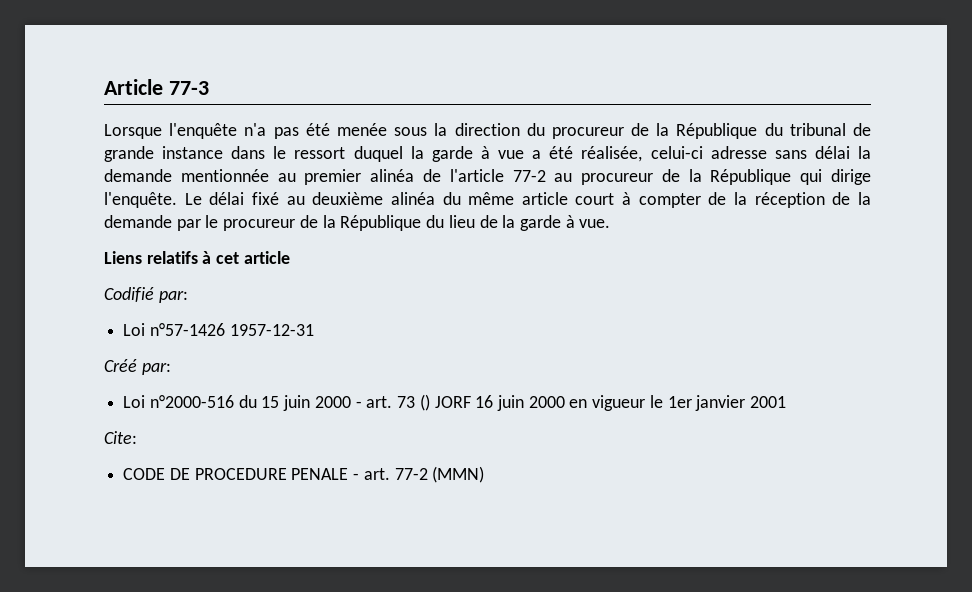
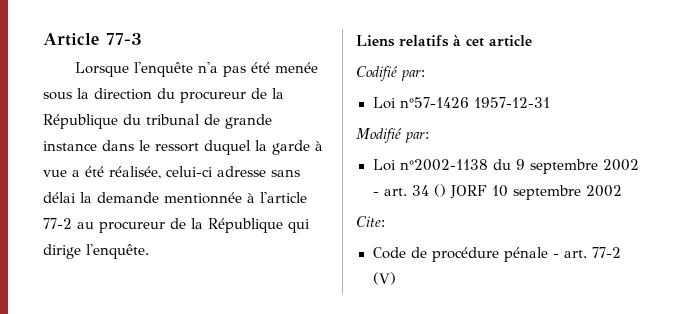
- Lorsque l'enquête n'a pas été menée sous la direction du procureur de la République du tribunal de grande instance dans le ressort duquel la garde à vue a été réalisée, celui-ci adresse sans délai la demande mentionnée au premier alinéa de l'article 77-2 au procureur de la République qui dirige l'enquête. Le délai fixé au deuxième alinéa du même article court à compter de la réception de la demande par le procureur de la République du lieu de la garde à vue.
+ Lorsque l'enquête n'a pas été menée sous la direction du procureur de la République du tribunal de grande instance dans le ressort duquel la garde à vue a été réalisée, celui-ci adresse sans délai la demande mentionnée à l'article 77-2 au procureur de la République qui dirige l'enquête.
- Créé par:
- Loi n°2000-516 du 15 juin 2000 - art. 73 () JORF 16 juin 2000 en vigueur le 1er janvier 2001
+ Modifié par:
+ Loi n°2002-1138 du 9 septembre 2002 - art. 34 () JORF 10 septembre 2002
  Cite:
- CODE DE PROCEDURE PENALE - art. 77-2 (MMN)
+ Code de procédure pénale - art. 77-2 (V)

